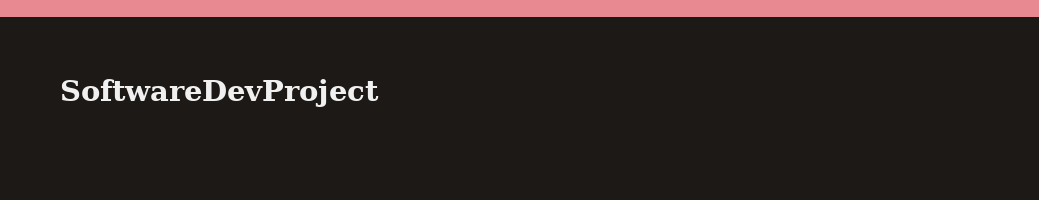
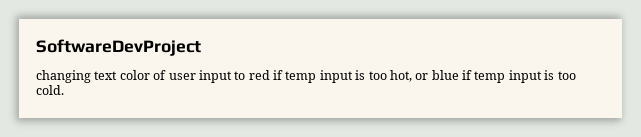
+ changing text color of user input to red if temp input is too hot, or blue if temp input is too cold.

